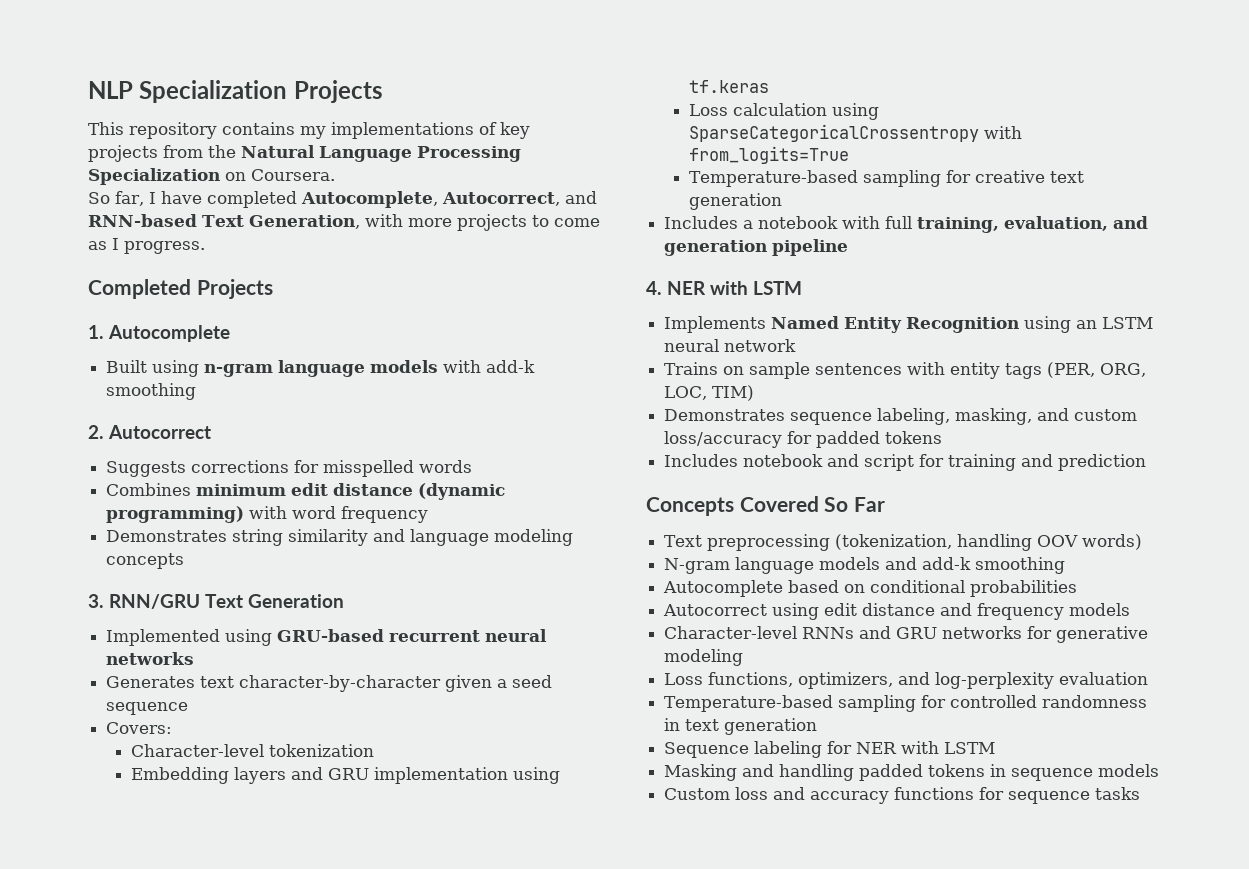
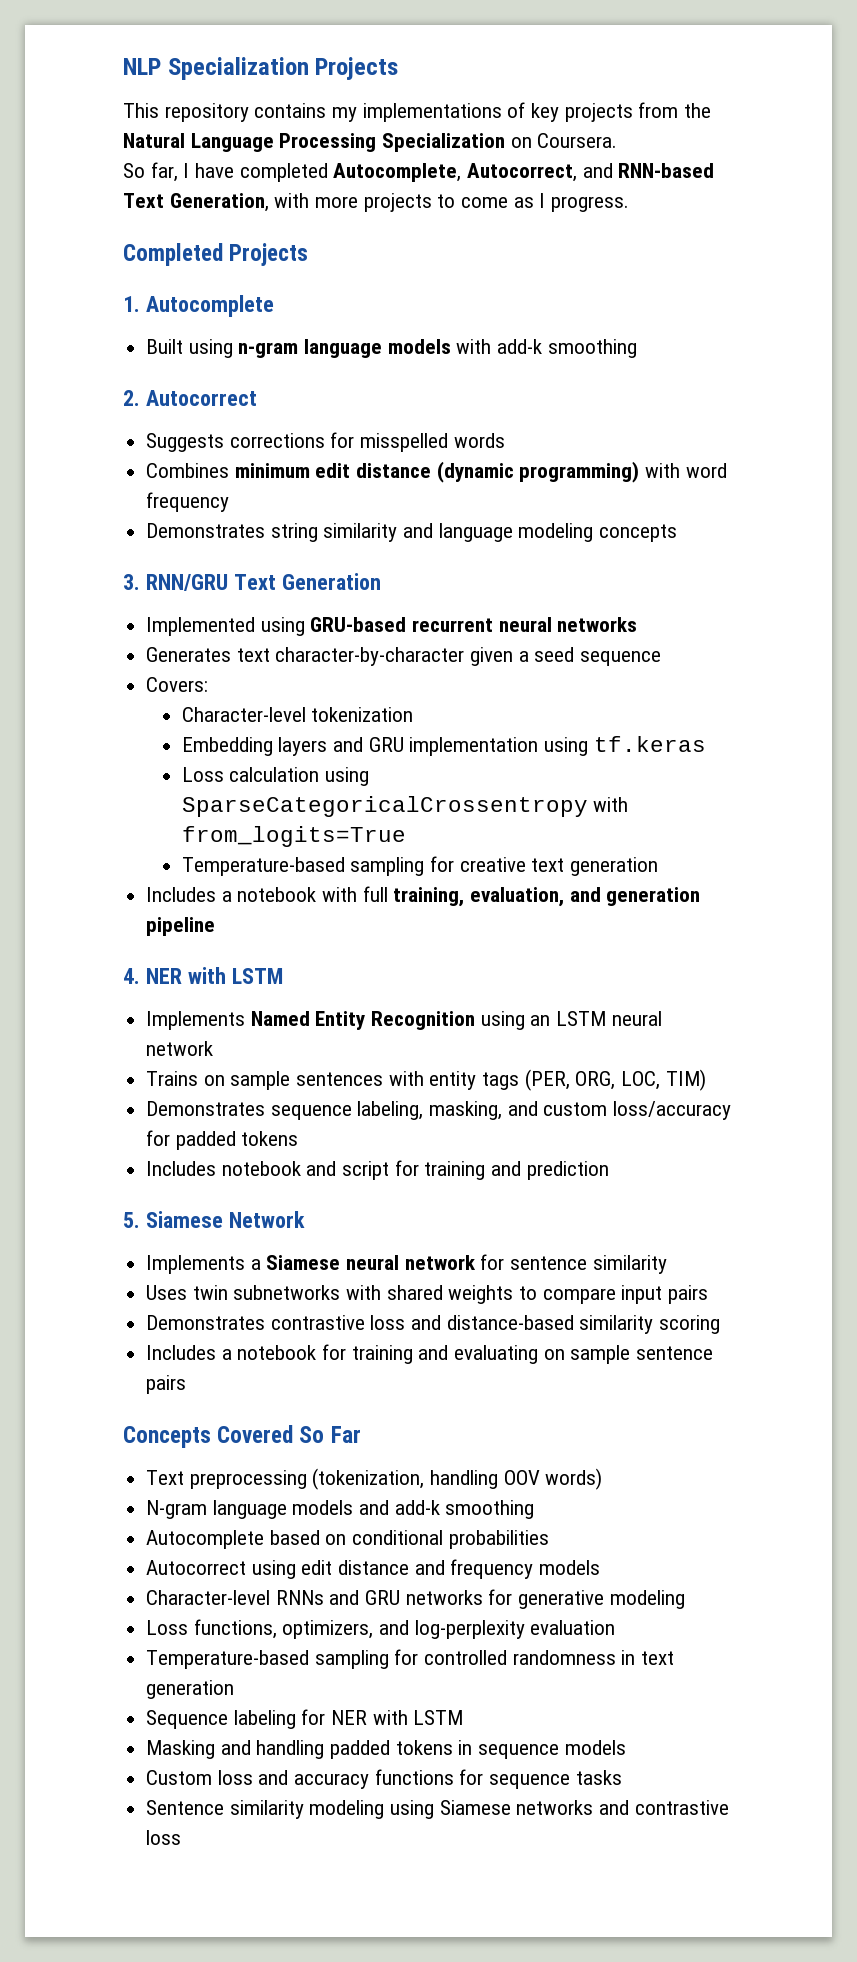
+ 5. Siamese Network
+ Implements a Siamese neural network for sentence similarity
+ Uses twin subnetworks with shared weights to compare input pairs
+ Demonstrates contrastive loss and distance-based similarity scoring
+ Includes a notebook for training and evaluating on sample sentence pairs
+ Sentence similarity modeling using Siamese networks and contrastive loss

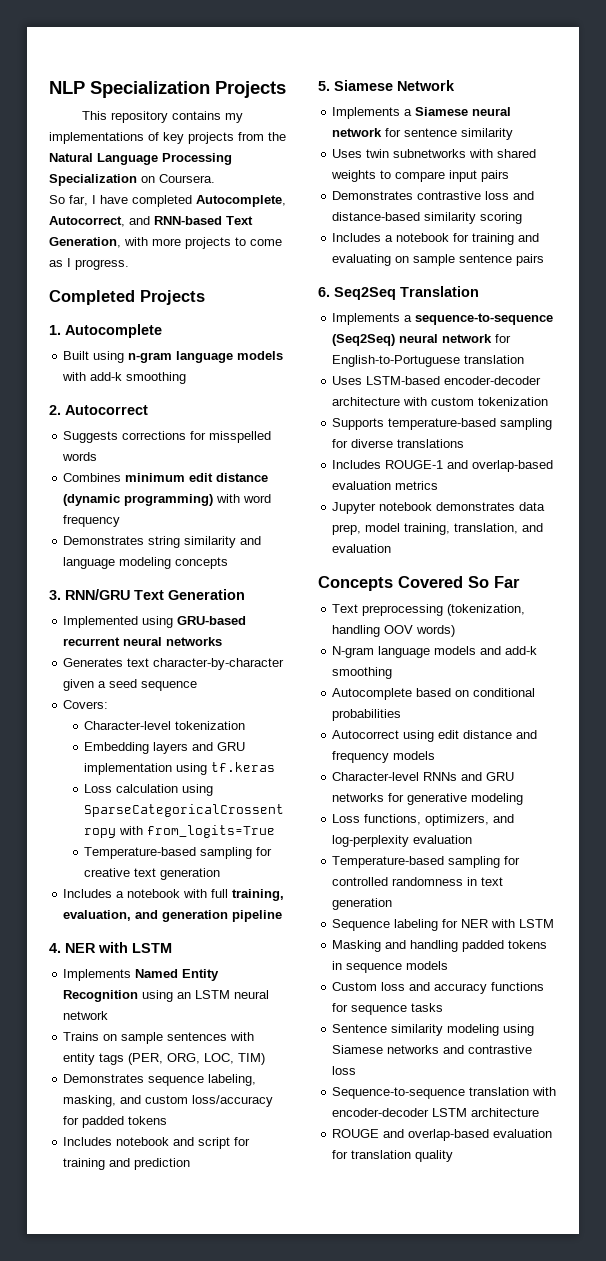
+ 6. Seq2Seq Translation
+ Implements a sequence-to-sequence (Seq2Seq) neural network for English-to-Portuguese translation
+ Uses LSTM-based encoder-decoder architecture with custom tokenization
+ Supports temperature-based sampling for diverse translations
+ Includes ROUGE-1 and overlap-based evaluation metrics
+ Jupyter notebook demonstrates data prep, model training, translation, and evaluation
+ Sequence-to-sequence translation with encoder-decoder LSTM architecture
+ ROUGE and overlap-based evaluation for translation quality

